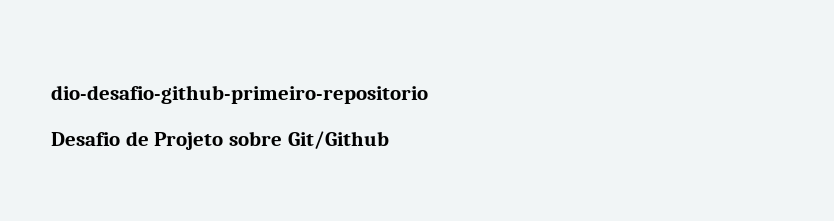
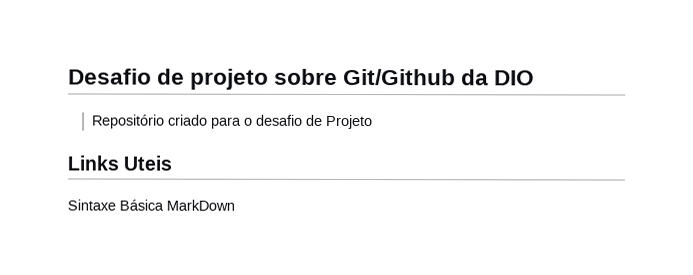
- dio-desafio-github-primeiro-repositorio
- Desafio de Projeto sobre Git/Github
+ Desafio de projeto sobre Git/Github da DIO
+ Repositório criado para o desafio de Projeto
+ Links Uteis
+ Sintaxe Básica MarkDown

